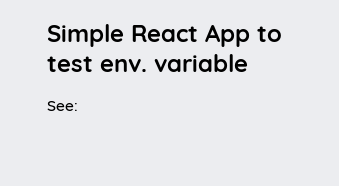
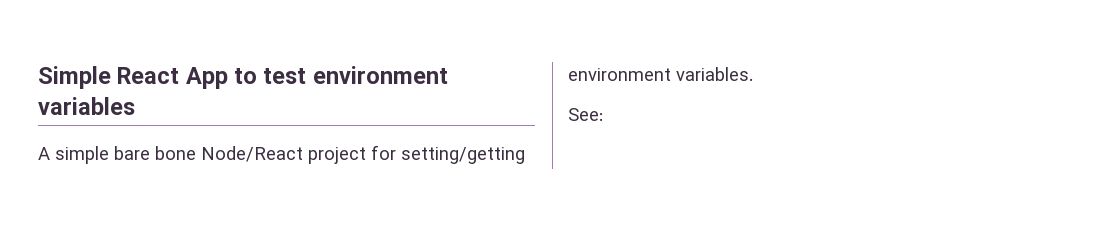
- Simple React App to test env. variable
+ Simple React App to test environment variables
+ A simple bare bone Node/React project for setting/getting environment variables.

